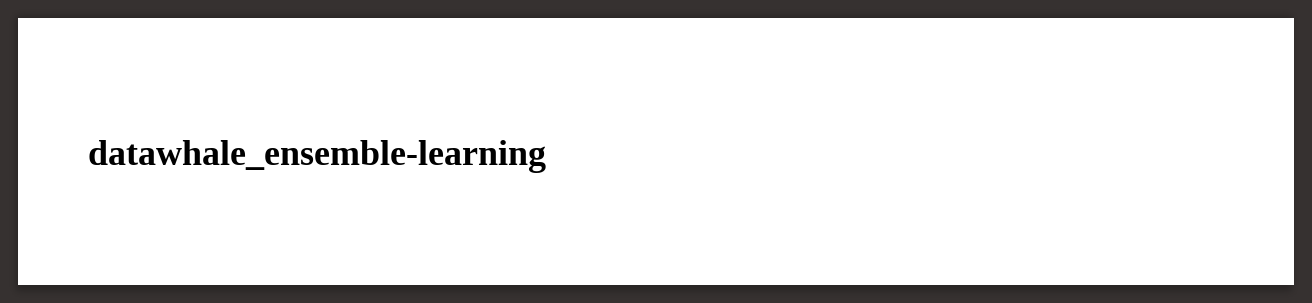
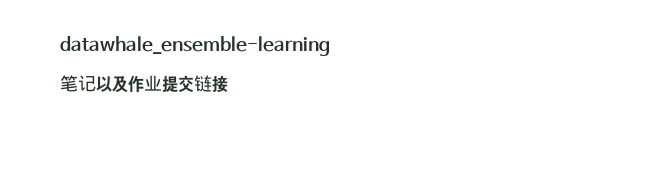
+ 笔记以及作业提交链接

